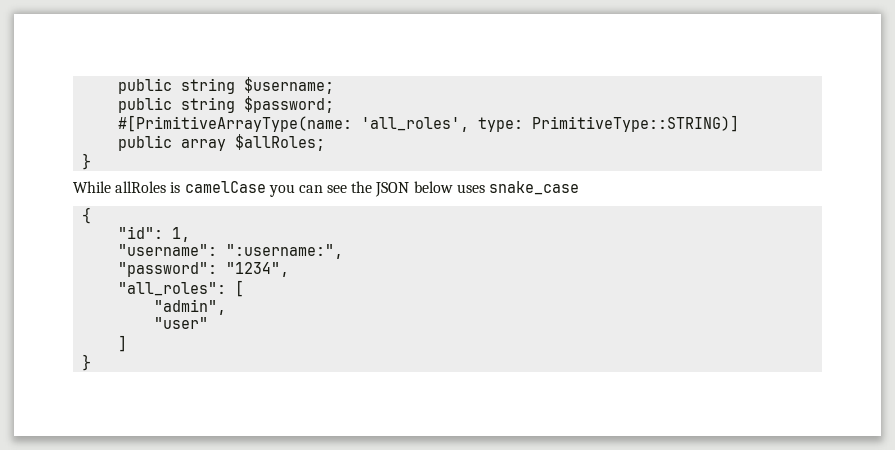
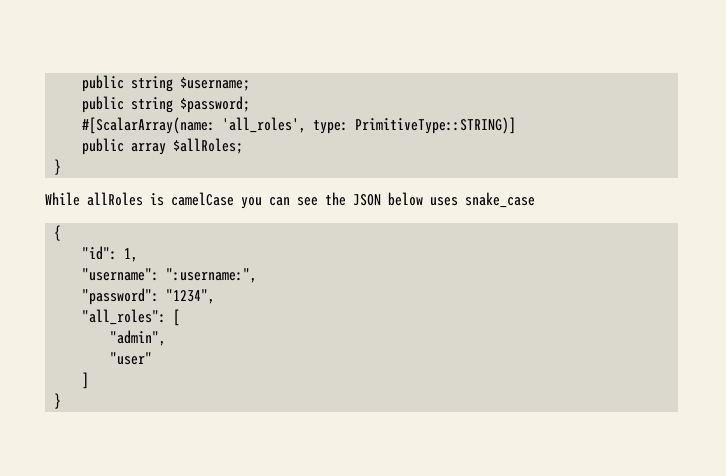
- #[PrimitiveArrayType(name: 'all_roles', type: PrimitiveType::STRING)]
+ #[ScalarArray(name: 'all_roles', type: PrimitiveType::STRING)]

